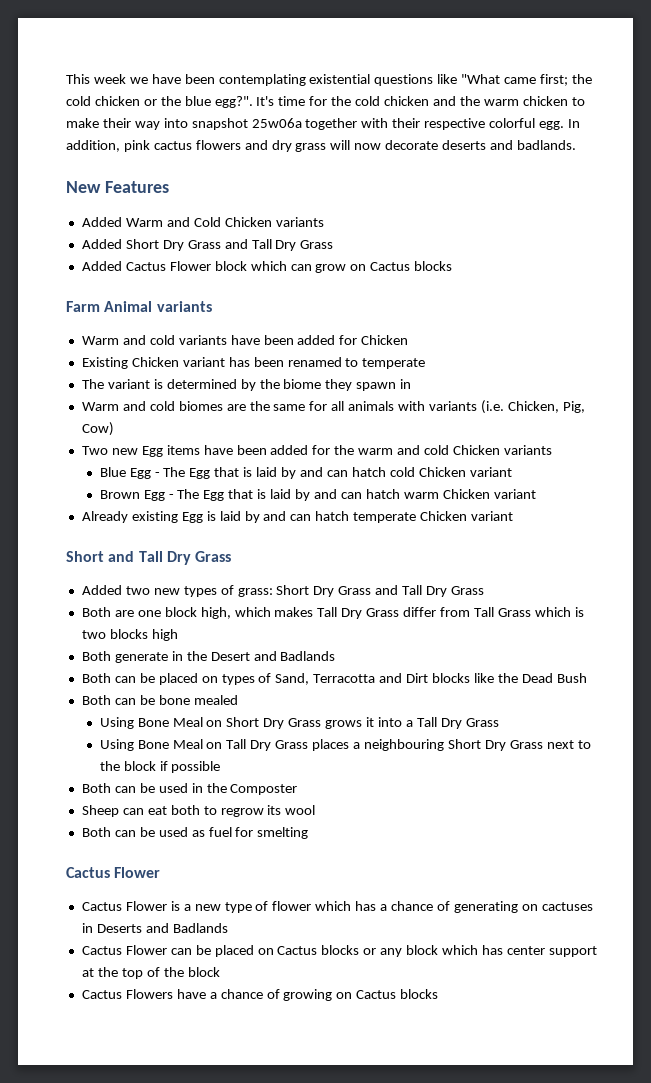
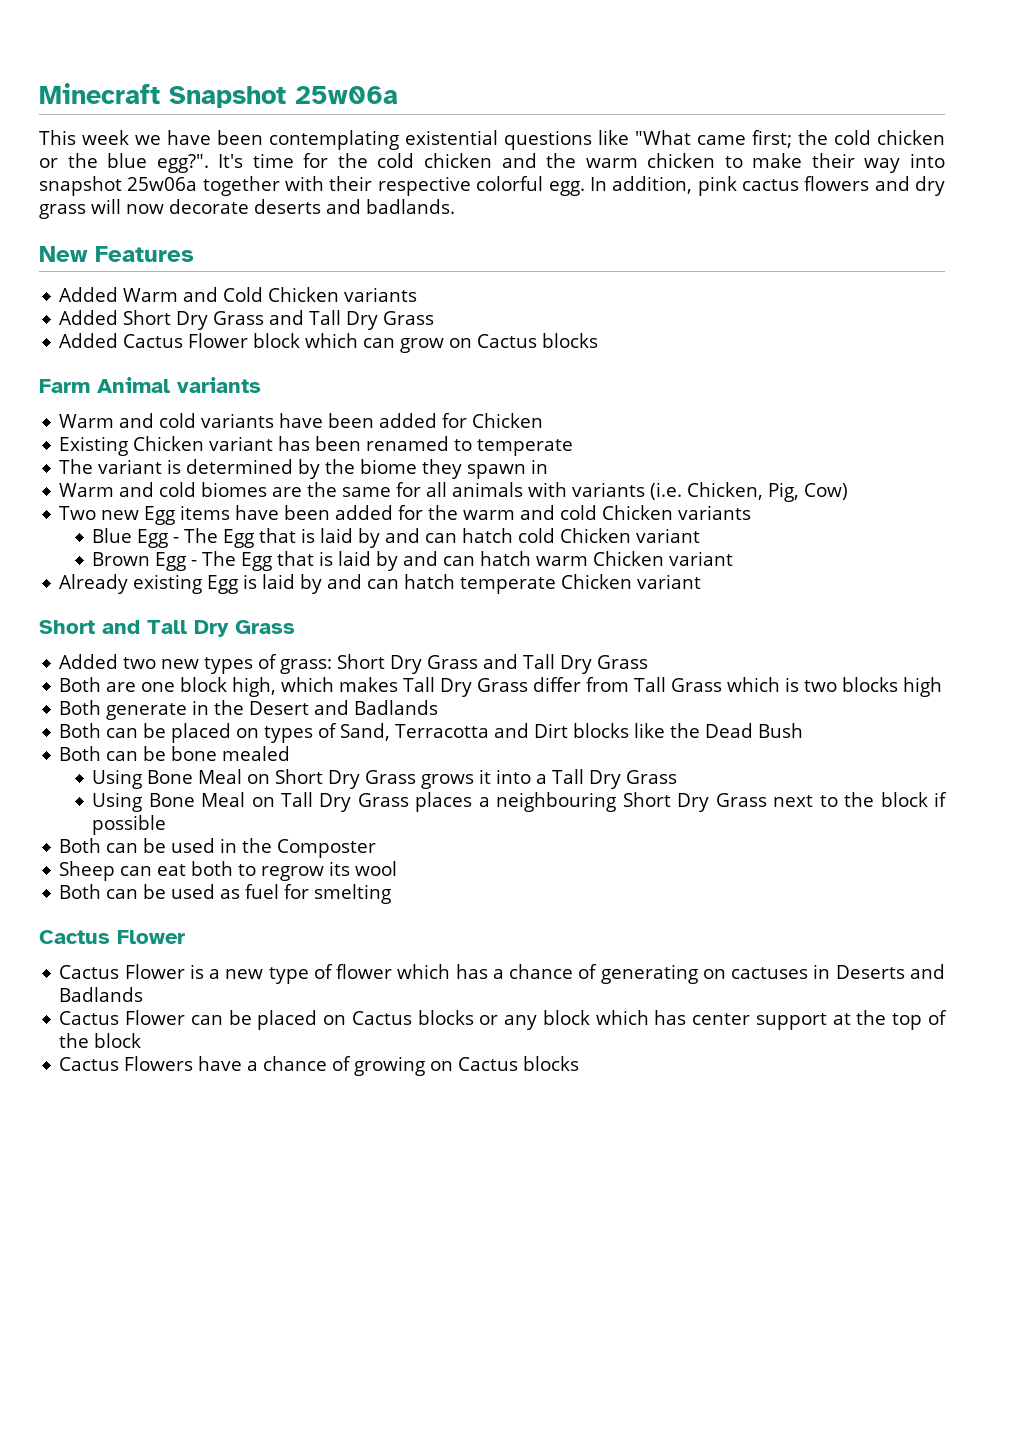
+ Minecraft Snapshot 25w06a

